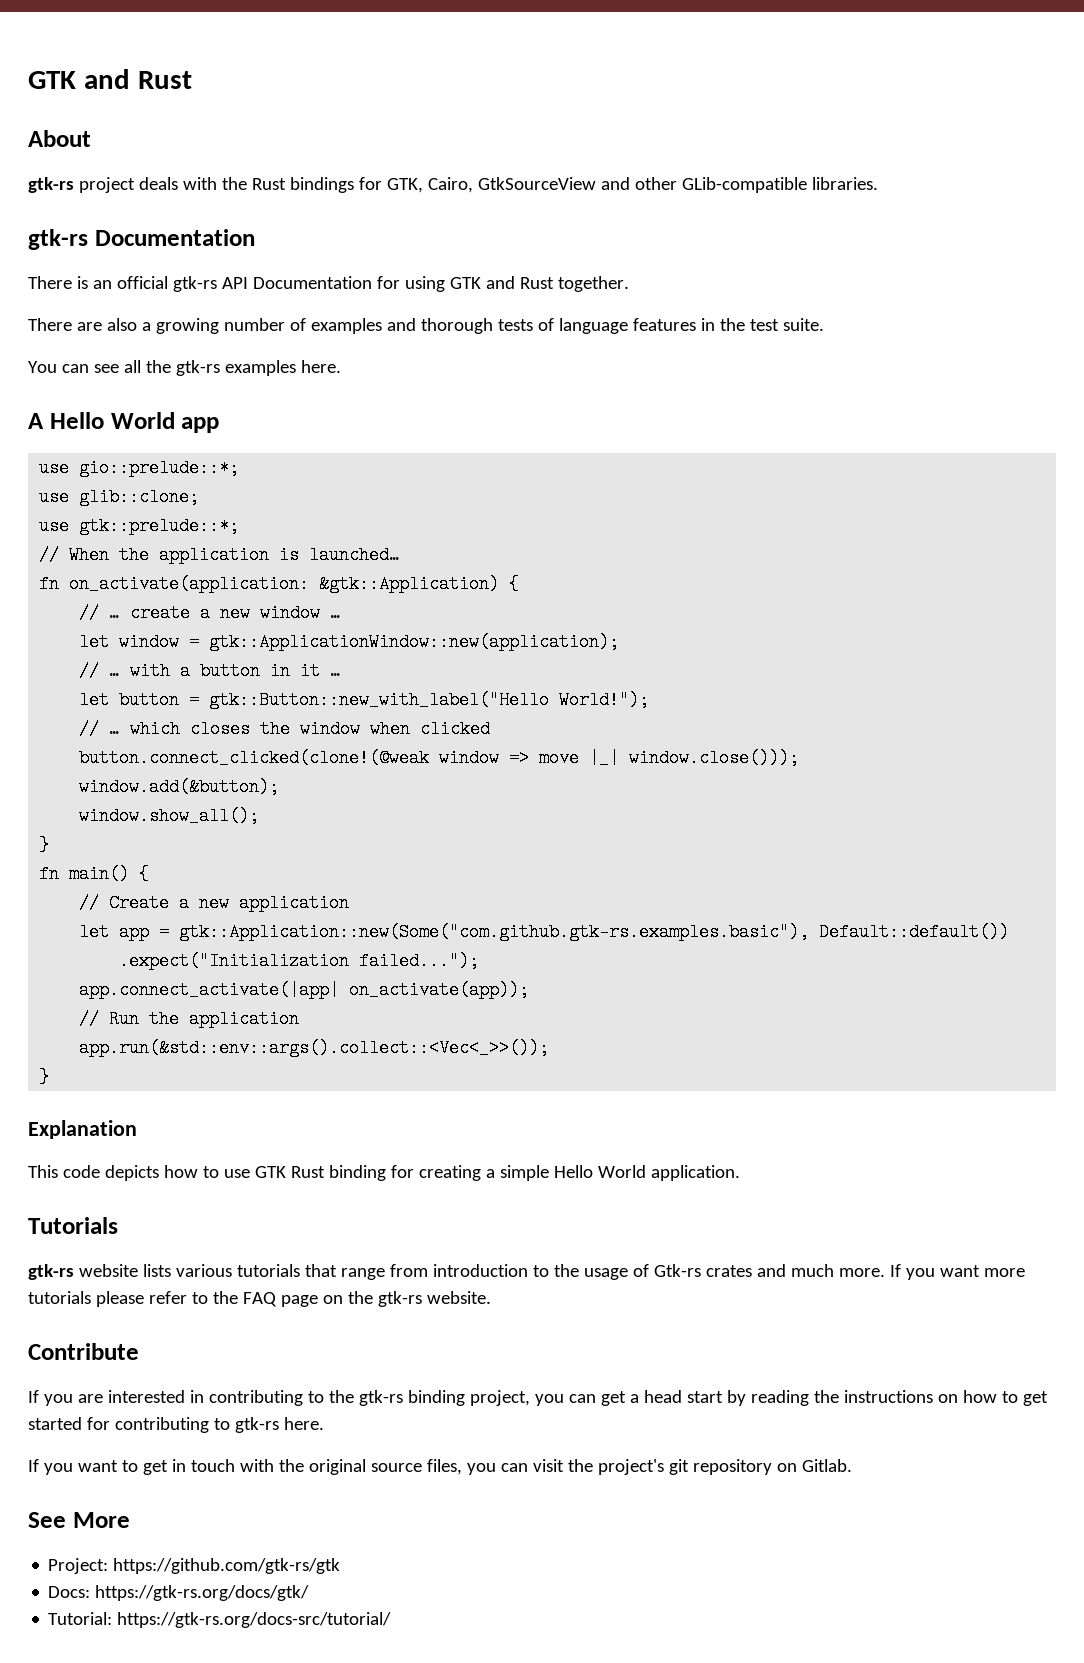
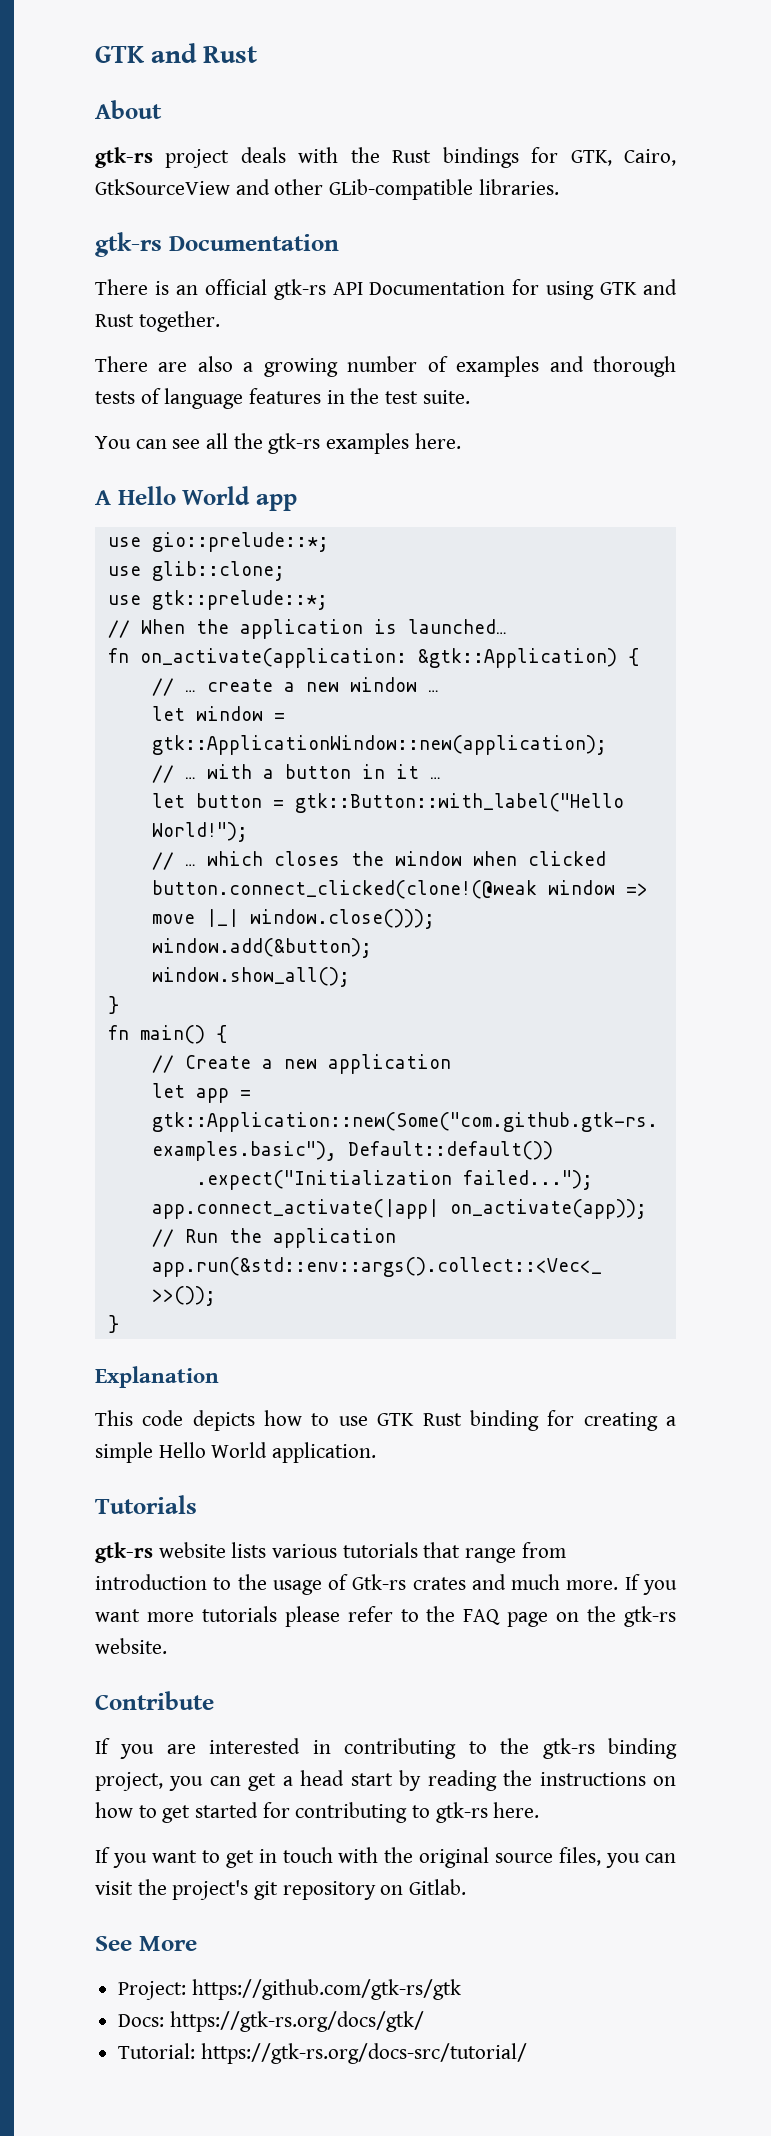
- let button = gtk::Button::new_with_label("Hello World!");
+ let button = gtk::Button::with_label("Hello World!");

